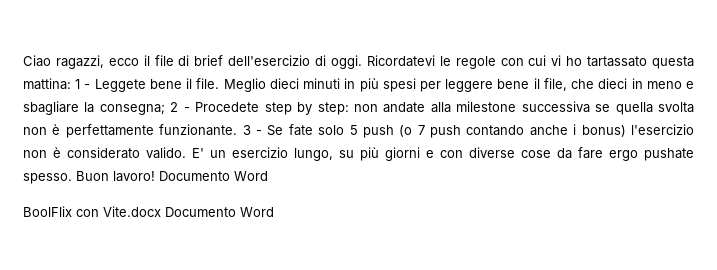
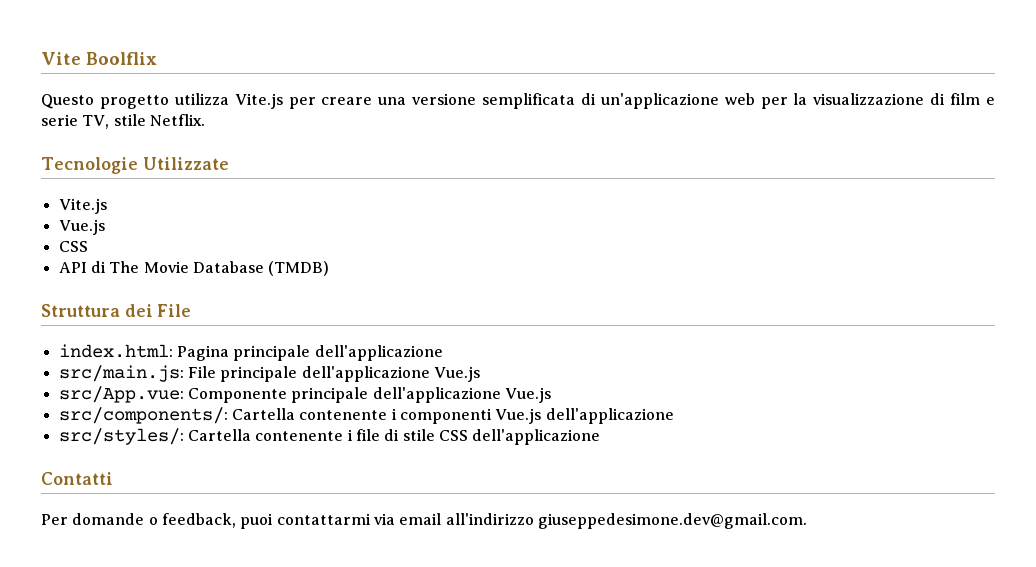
- Ciao ragazzi, ecco il file di brief dell'esercizio di oggi. Ricordatevi le regole con cui vi ho tartassato questa mattina: 1 - Leggete bene il file. Meglio dieci minuti in più spesi per leggere bene il file, che dieci in meno e sbagliare la consegna; 2 - Procedete step by step: non andate alla milestone successiva se quella svolta non è perfettamente funzionante. 3 - Se fate solo 5 push (o 7 push contando anche i bonus) l'esercizio non è considerato valido. E' un esercizio lungo, su più giorni e con diverse cose da fare ergo pushate spesso. Buon lavoro! Documento Word
- BoolFlix con Vite.docx Documento Word
+ Vite Boolflix
+ Questo progetto utilizza Vite.js per creare una versione semplificata di un'applicazione web per la visualizzazione di film e serie TV, stile Netflix.
+ Tecnologie Utilizzate
+ Vite.js
+ Vue.js
+ CSS
+ API di The Movie Database (TMDB)
+ Struttura dei File
+ index.html: Pagina principale dell'applicazione
+ src/main.js: File principale dell'applicazione Vue.js
+ src/App.vue: Componente principale dell'applicazione Vue.js
+ src/components/: Cartella contenente i componenti Vue.js dell'applicazione
+ src/styles/: Cartella contenente i file di stile CSS dell'applicazione
+ Contatti
+ Per domande o feedback, puoi contattarmi via email all'indirizzo giuseppedesimone.dev@gmail.com.

